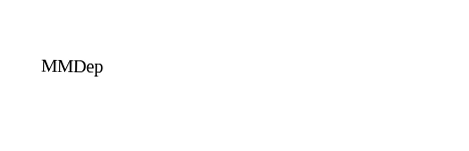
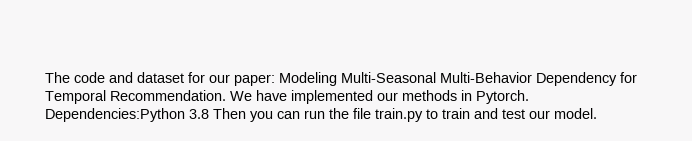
- MMDep
+ The code and dataset for our paper: Modeling Multi-Seasonal Multi-Behavior Dependency for Temporal Recommendation. We have implemented our methods in Pytorch. Dependencies:Python 3.8 Then you can run the file train.py to train and test our model.

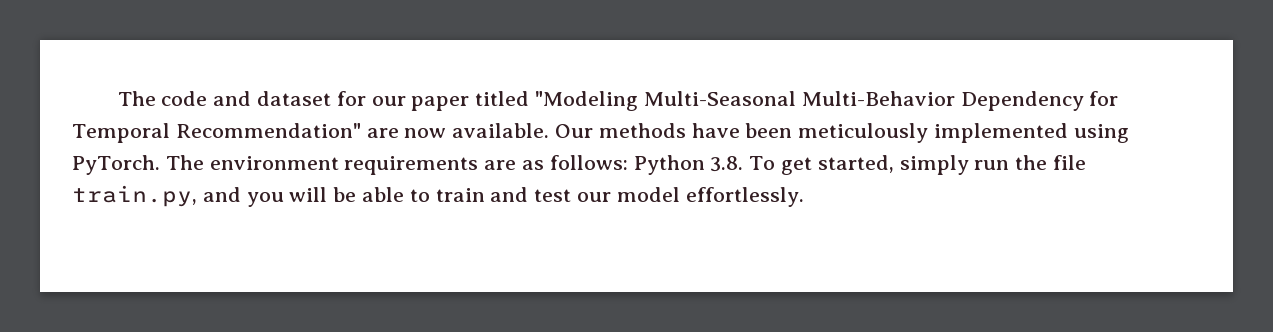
- The code and dataset for our paper: Modeling Multi-Seasonal Multi-Behavior Dependency for Temporal Recommendation. We have implemented our methods in Pytorch. Dependencies:Python 3.8 Then you can run the file train.py to train and test our model.
+ The code and dataset for our paper titled "Modeling Multi-Seasonal Multi-Behavior Dependency for Temporal Recommendation" are now available. Our methods have been meticulously implemented using PyTorch. The environment requirements are as follows: Python 3.8. To get started, simply run the file train.py, and you will be able to train and test our model effortlessly.

